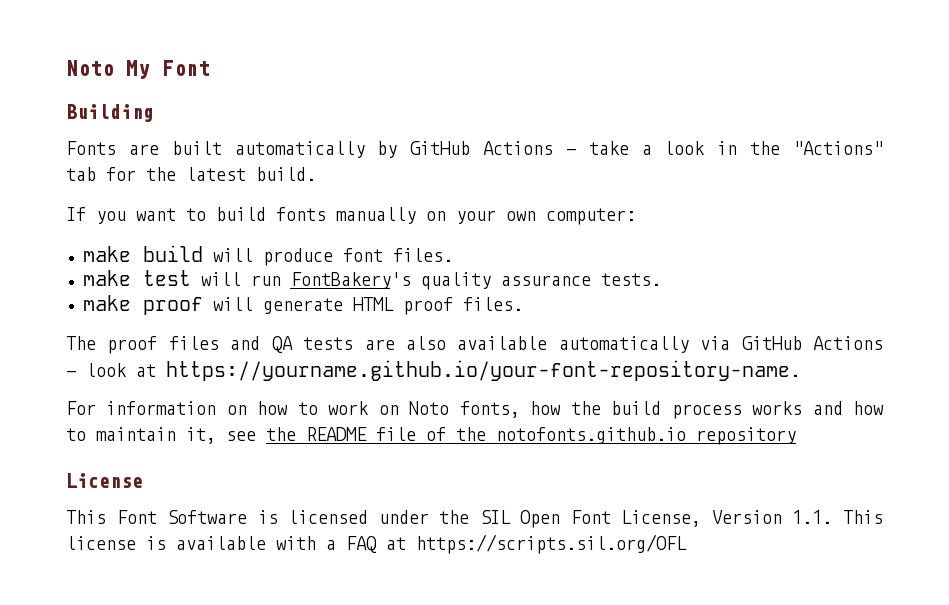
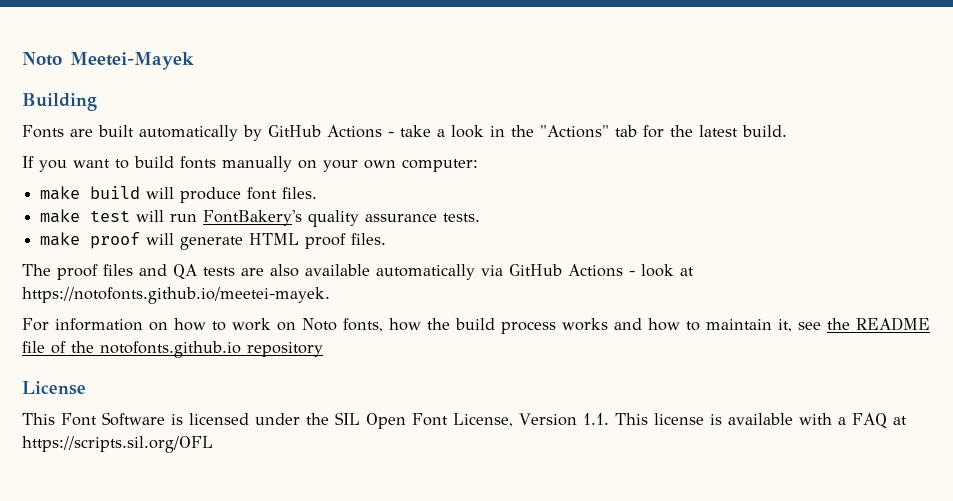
- Noto My Font
+ Noto Meetei-Mayek
- The proof files and QA tests are also available automatically via GitHub Actions - look at https://yourname.github.io/your-font-repository-name.
+ The proof files and QA tests are also available automatically via GitHub Actions - look at https://notofonts.github.io/meetei-mayek.

